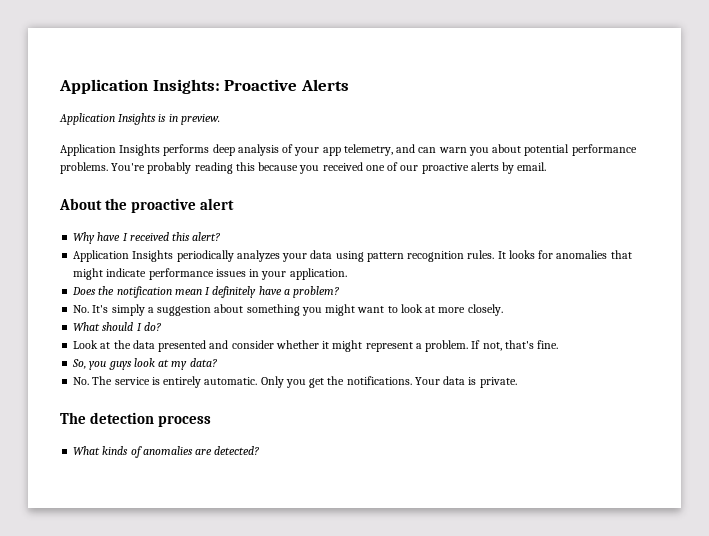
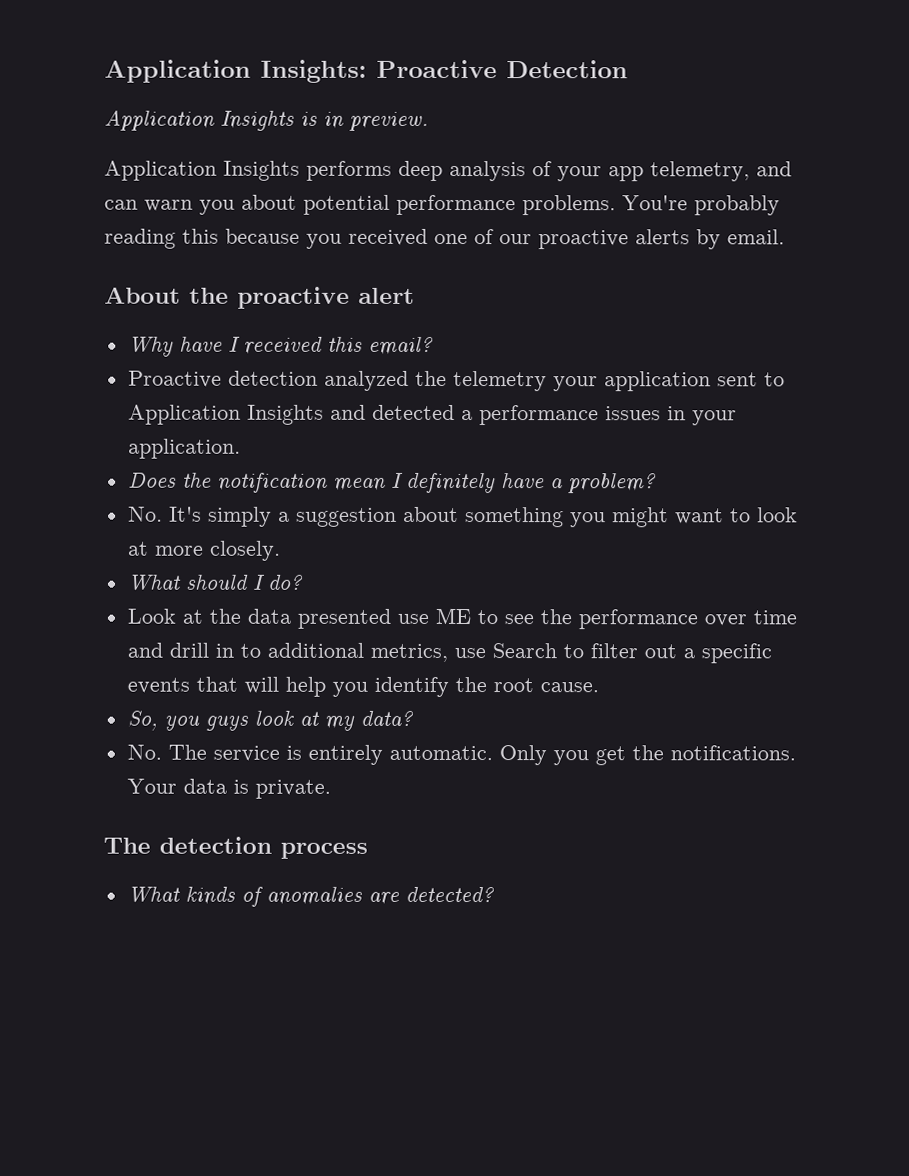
- Application Insights: Proactive Alerts
+ Application Insights: Proactive Detection
- Why have I received this alert?
- Application Insights periodically analyzes your data using pattern recognition rules. It looks for anomalies that might indicate performance issues in your application.
+ Why have I received this email?
+ Proactive detection analyzed the telemetry your application sent to Application Insights and detected a performance issues in your application.
- Look at the data presented and consider whether it might represent a problem. If not, that's fine.
+ Look at the data presented use ME to see the performance over time and drill in to additional metrics, use Search to filter out a specific events that will help you identify the root cause.

